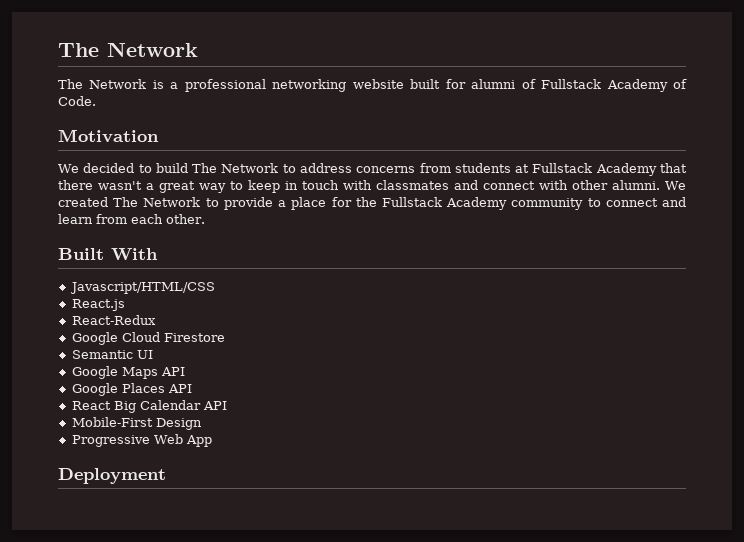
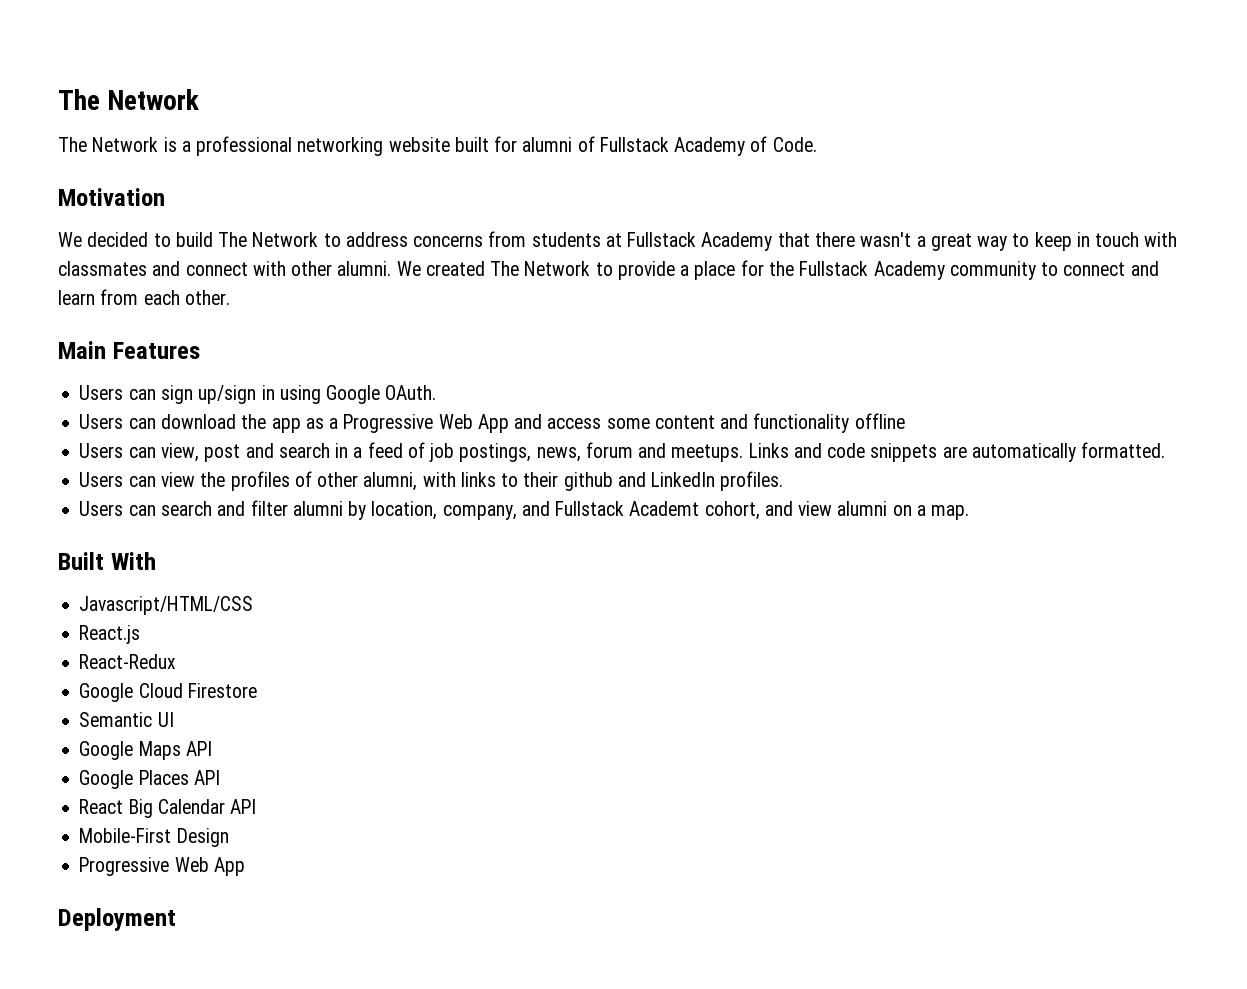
+ Main Features
+ Users can sign up/sign in using Google OAuth.
+ Users can download the app as a Progressive Web App and access some content and functionality offline
+ Users can view, post and search in a feed of job postings, news, forum and meetups. Links and code snippets are automatically formatted.
+ Users can view the profiles of other alumni, with links to their github and LinkedIn profiles.
+ Users can search and filter alumni by location, company, and Fullstack Academt cohort, and view alumni on a map.

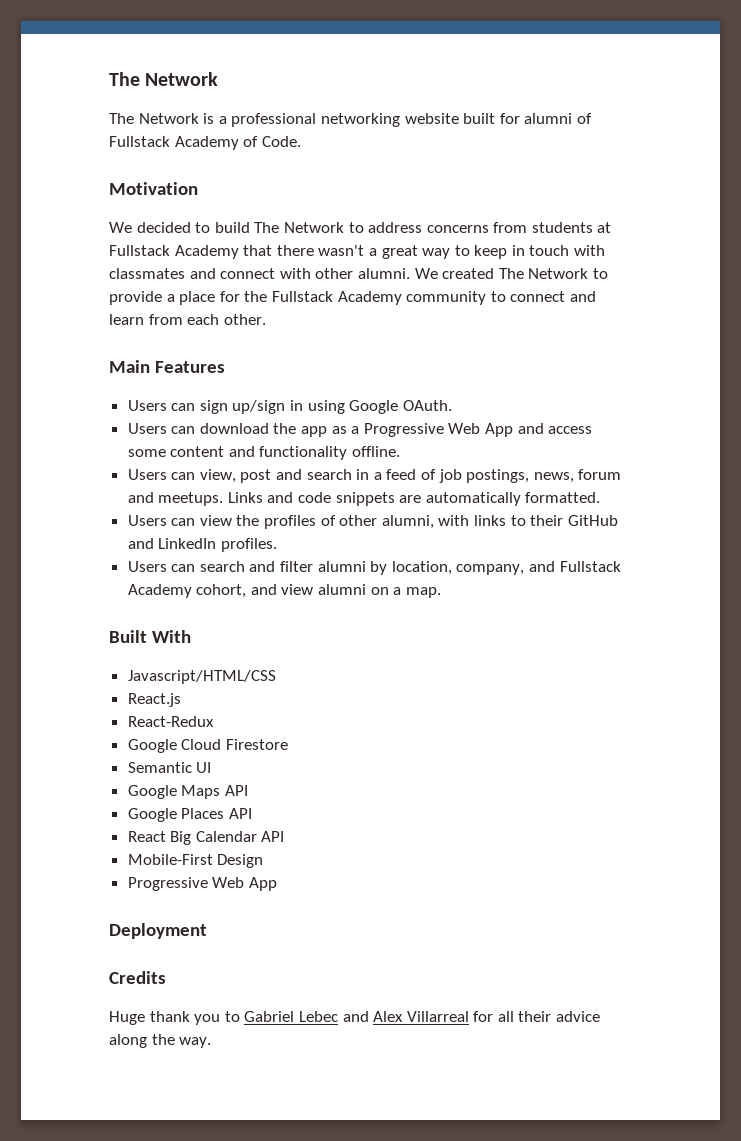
- Users can download the app as a Progressive Web App and access some content and functionality offline
+ Users can download the app as a Progressive Web App and access some content and functionality offline.
- Users can view the profiles of other alumni, with links to their github and LinkedIn profiles.
+ Users can view the profiles of other alumni, with links to their GitHub and LinkedIn profiles.
- Users can search and filter alumni by location, company, and Fullstack Academt cohort, and view alumni on a map.
+ Users can search and filter alumni by location, company, and Fullstack Academy cohort, and view alumni on a map.
+ Credits
+ Huge thank you to Gabriel Lebec and Alex Villarreal for all their advice along the way.

